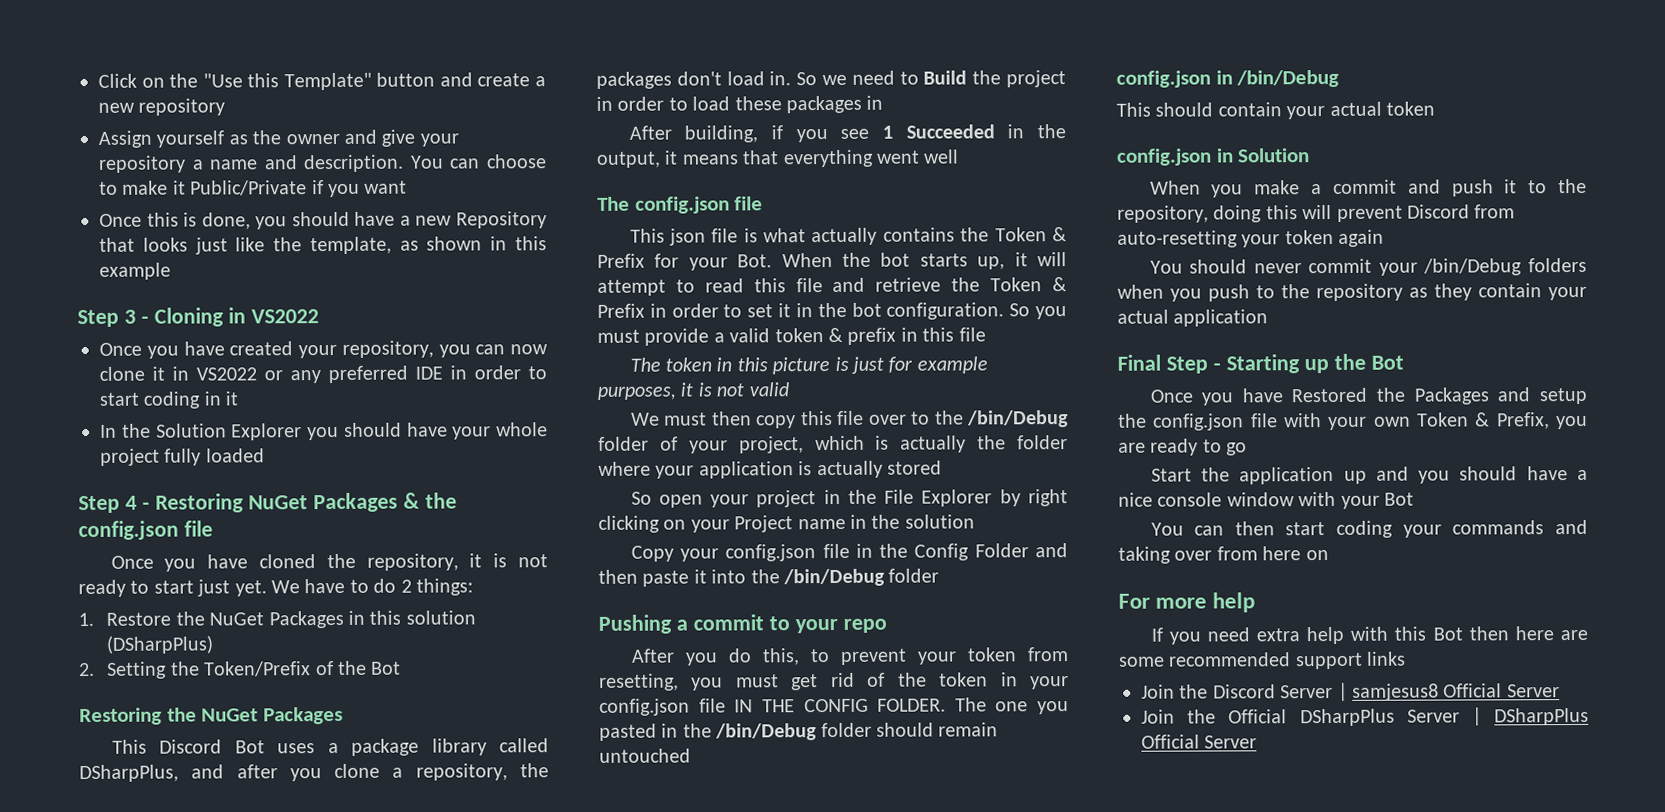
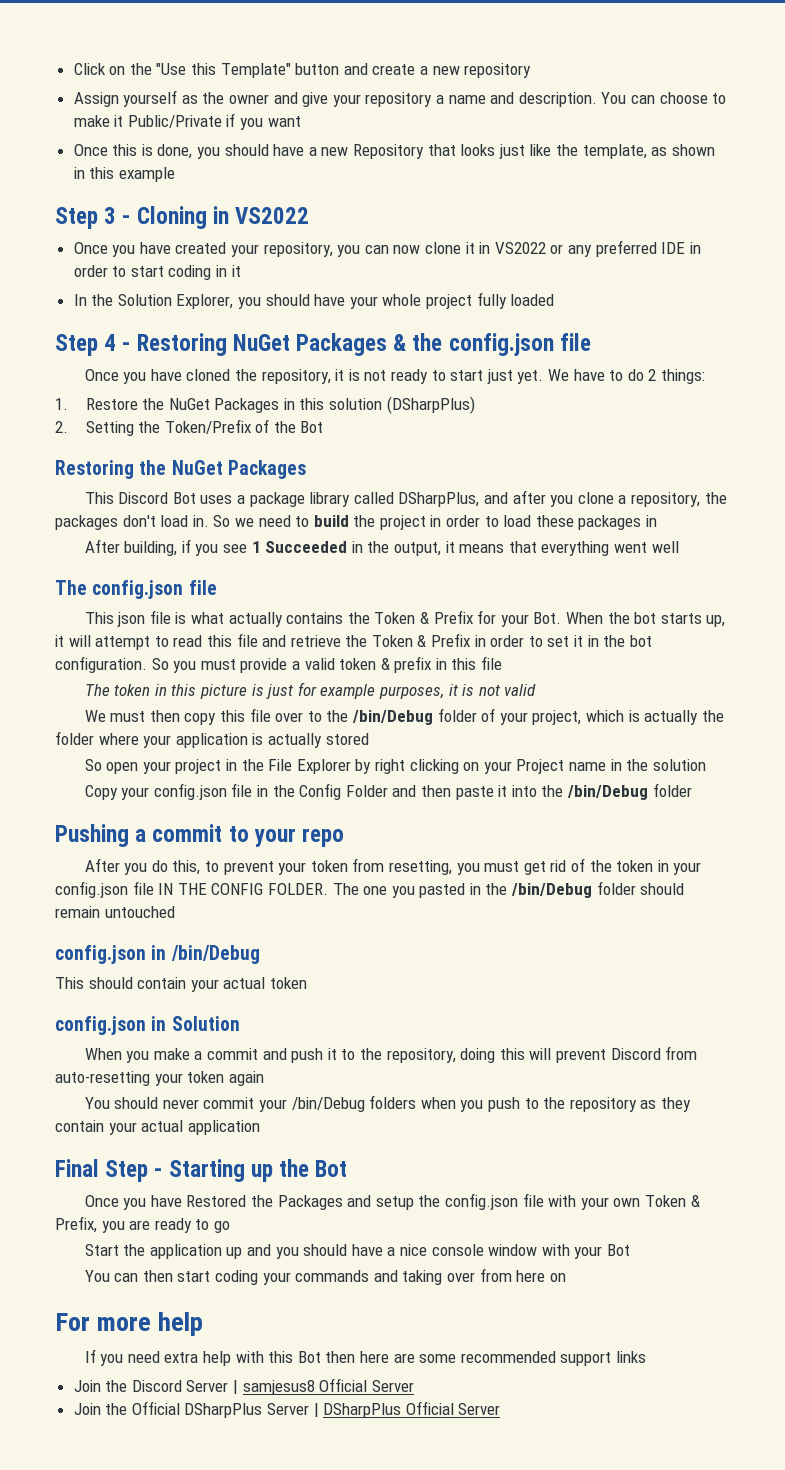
- In the Solution Explorer you should have your whole project fully loaded
+ In the Solution Explorer, you should have your whole project fully loaded
- So we need to Build the project in order to load these packages in
+ So we need to build the project in order to load these packages in

